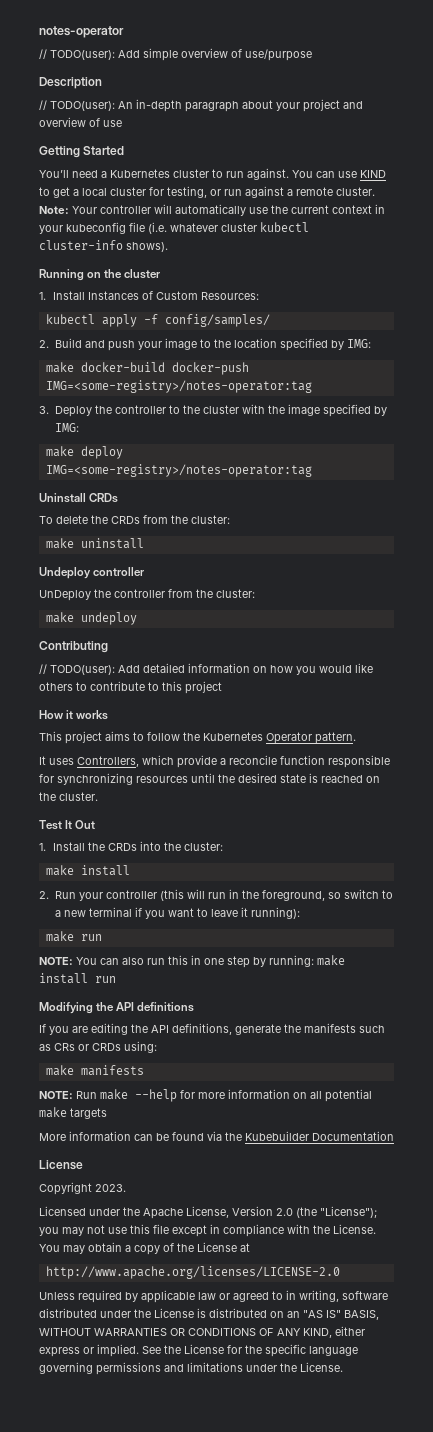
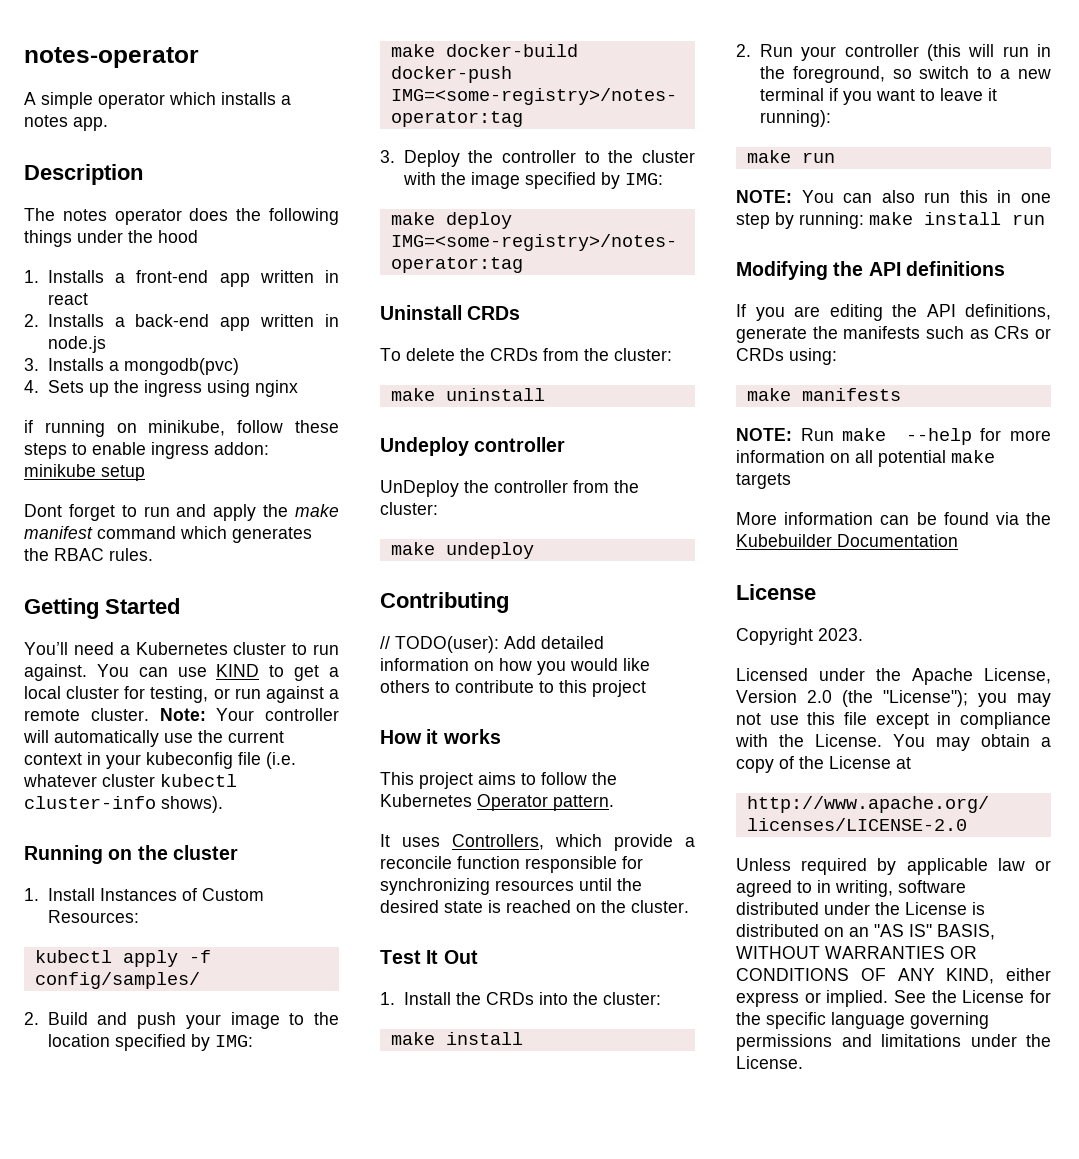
- // TODO(user): Add simple overview of use/purpose
+ A simple operator which installs a notes app.
  Description
- // TODO(user): An in-depth paragraph about your project and overview of use
+ The notes operator does the following things under the hood
+ 1. Installs a front-end app written in react
+ 2. Installs a back-end app written in node.js
+ 3. Installs a mongodb(pvc)
+ 4. Sets up the ingress using nginx
+ if running on minikube, follow these steps to enable ingress addon: minikube setup
+ Dont forget to run and apply the make manifest command which generates the RBAC rules.

